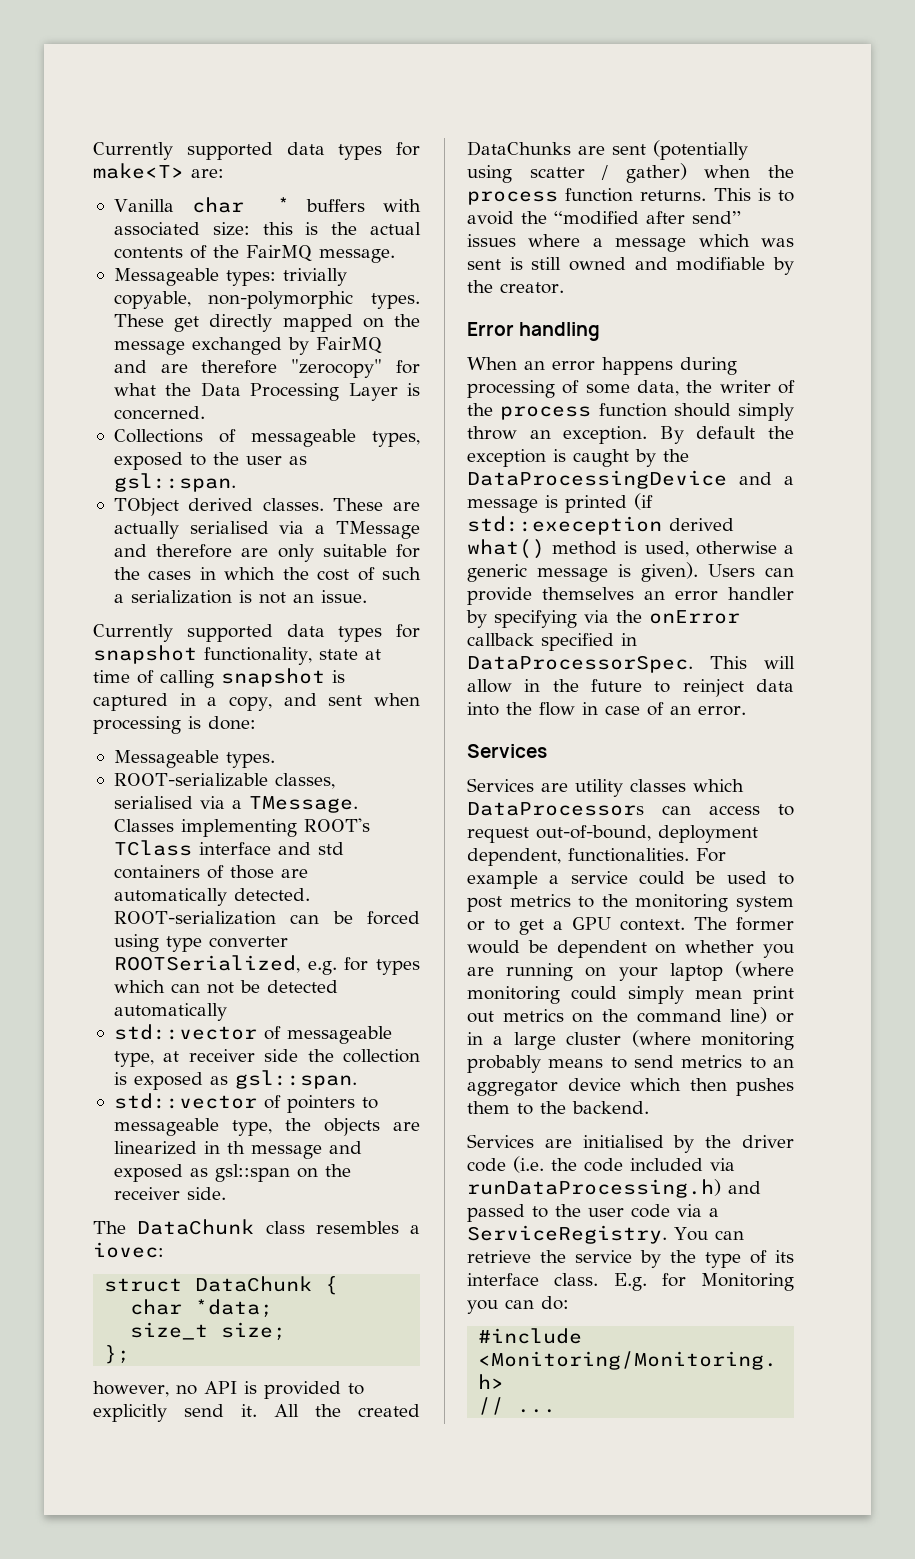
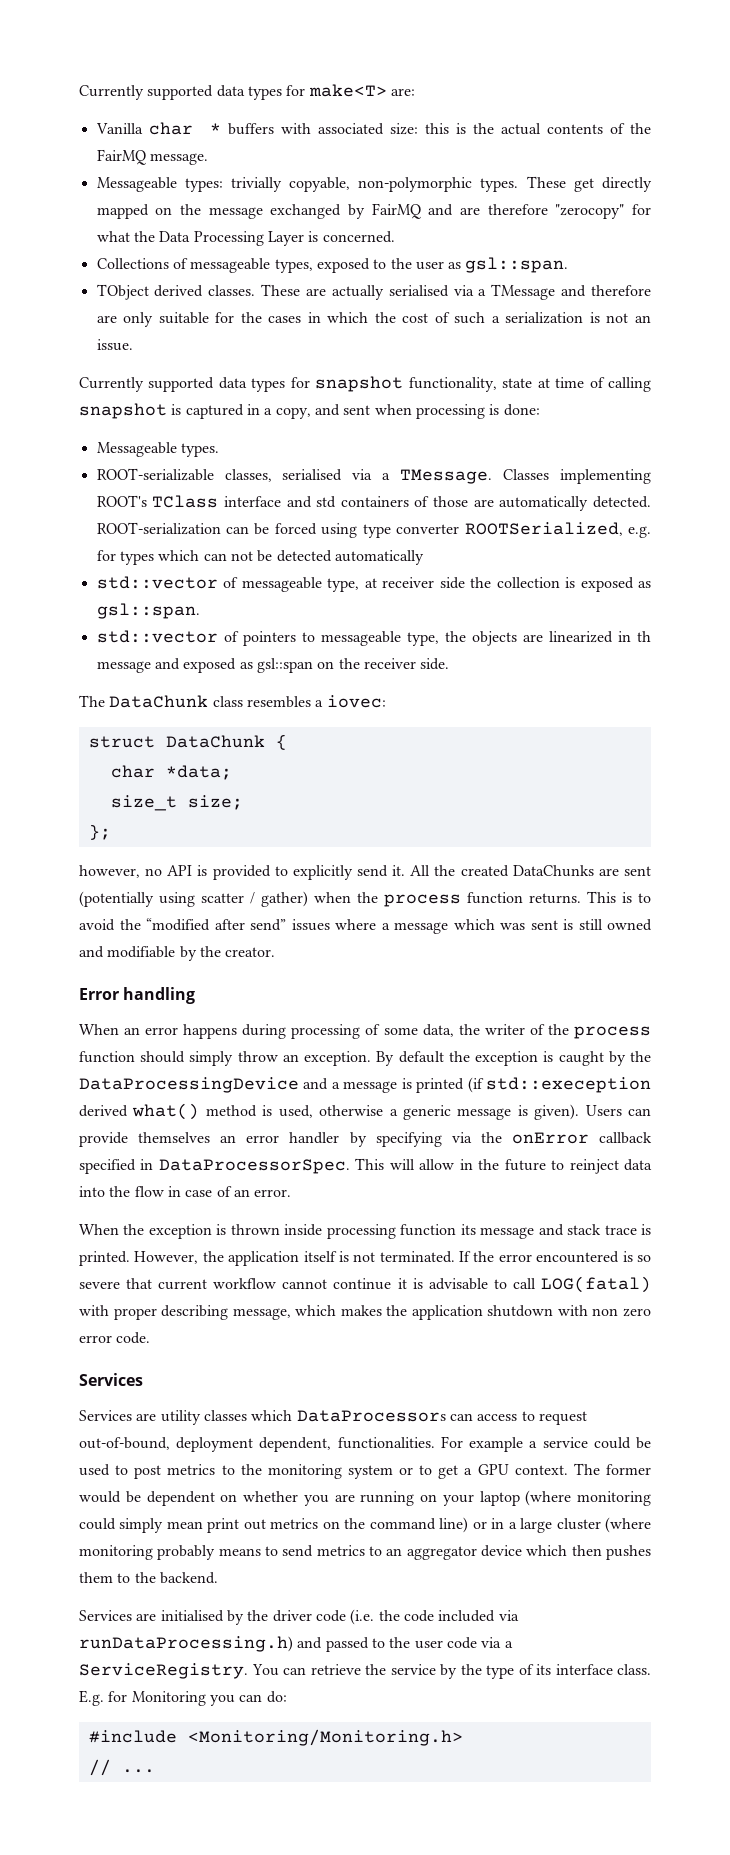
+ When the exception is thrown inside processing function its message and stack trace is printed. However, the application itself is not terminated. If the error encountered is so severe that current workflow cannot continue it is advisable to call LOG(fatal) with proper describing message, which makes the application shutdown with non zero error code.

